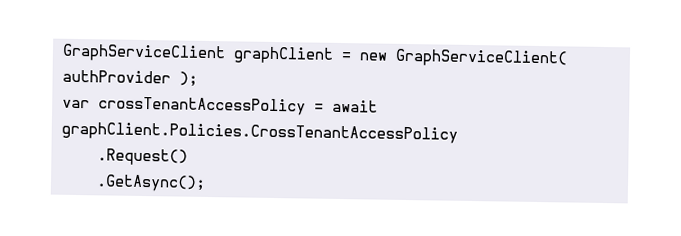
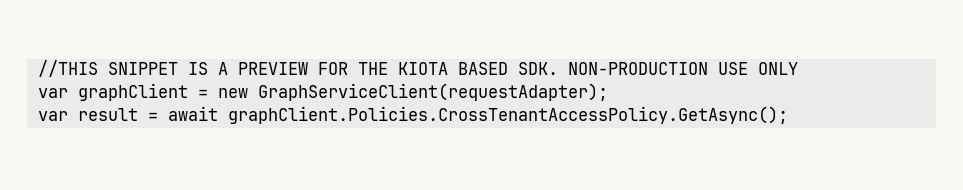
- GraphServiceClient graphClient = new GraphServiceClient( authProvider );
- var crossTenantAccessPolicy = await graphClient.Policies.CrossTenantAccessPolicy
- .Request()
- .GetAsync();
+ //THIS SNIPPET IS A PREVIEW FOR THE KIOTA BASED SDK. NON-PRODUCTION USE ONLY
+ var graphClient = new GraphServiceClient(requestAdapter);
+ var result = await graphClient.Policies.CrossTenantAccessPolicy.GetAsync();

